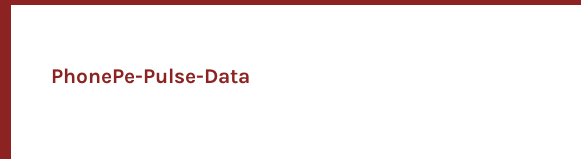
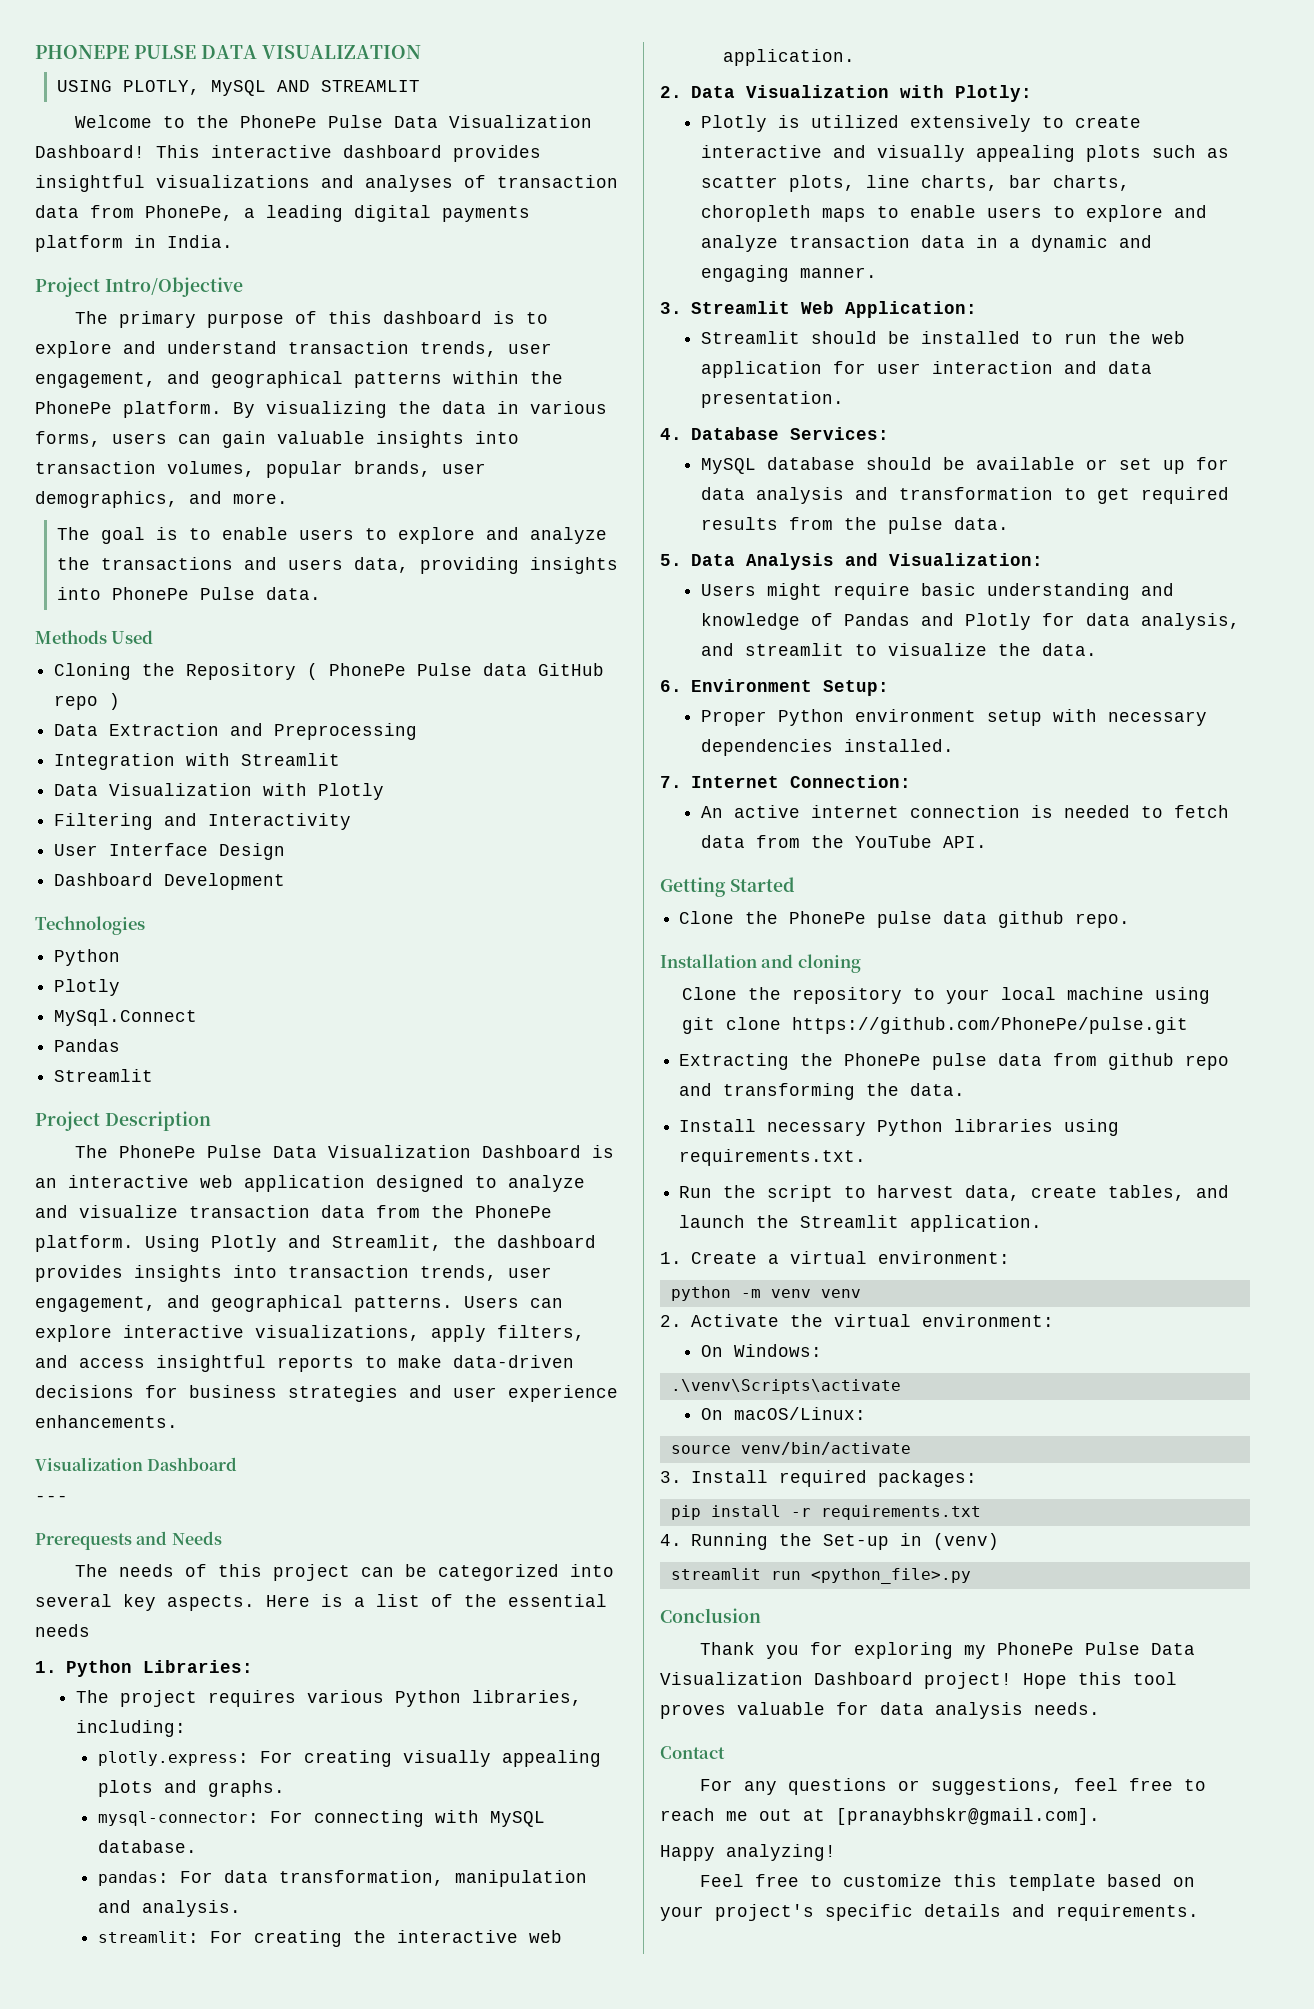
- PhonePe-Pulse-Data
+ PHONEPE PULSE DATA VISUALIZATION
+ USING PLOTLY, MySQL AND STREAMLIT
+ Welcome to the PhonePe Pulse Data Visualization Dashboard! This interactive dashboard provides insightful visualizations and analyses of transaction data from PhonePe, a leading digital payments platform in India.
+ Project Intro/Objective
+ The primary purpose of this dashboard is to explore and understand transaction trends, user engagement, and geographical patterns within the PhonePe platform. By visualizing the data in various forms, users can gain valuable insights into transaction volumes, popular brands, user demographics, and more.
+ The goal is to enable users to explore and analyze the transactions and users data, providing insights into PhonePe Pulse data.
+ Methods Used
+ Cloning the Repository ( PhonePe Pulse data GitHub repo )
+ Data Extraction and Preprocessing
+ Integration with Streamlit
+ Data Visualization with Plotly
+ Filtering and Interactivity
+ User Interface Design
+ Dashboard Development
+ Technologies
+ Python
+ Plotly
+ MySql.Connect
+ Pandas
+ Streamlit
+ Project Description
+ The PhonePe Pulse Data Visualization Dashboard is an interactive web application designed to analyze and visualize transaction data from the PhonePe platform. Using Plotly and Streamlit, the dashboard provides insights into transaction trends, user engagement, and geographical patterns. Users can explore interactive visualizations, apply filters, and access insightful reports to make data-driven decisions for business strategies and user experience enhancements.
+ Visualization Dashboard
+ ---
+ Prerequests and Needs
+ The needs of this project can be categorized into several key aspects. Here is a list of the essential needs
+ 1. Python Libraries:
+ The project requires various Python libraries, including:
+ plotly.express: For creating visually appealing plots and graphs.
+ mysql-connector: For connecting with MySQL database.
+ pandas: For data transformation, manipulation and analysis.
+ streamlit: For creating the interactive web application.
+ 2. Data Visualization with Plotly:
+ Plotly is utilized extensively to create interactive and visually appealing plots such as scatter plots, line charts, bar charts, choropleth maps to enable users to explore and analyze transaction data in a dynamic and engaging manner.
+ 3. Streamlit Web Application:
+ Streamlit should be installed to run the web application for user interaction and data presentation.
+ 4. Database Services:
+ MySQL database should be available or set up for data analysis and transformation to get required results from the pulse data.
+ 5. Data Analysis and Visualization:
+ Users might require basic understanding and knowledge of Pandas and Plotly for data analysis, and streamlit to visualize the data.
+ 6. Environment Setup:
+ Proper Python environment setup with necessary dependencies installed.
+ 7. Internet Connection:
+ An active internet connection is needed to fetch data from the YouTube API.
+ Getting Started
+ Clone the PhonePe pulse data github repo.
+ Installation and cloning
+ Clone the repository to your local machine using git clone https://github.com/PhonePe/pulse.git
+ Extracting the PhonePe pulse data from github repo and transforming the data.
+ Install necessary Python libraries using requirements.txt.
+ Run the script to harvest data, create tables, and launch the Streamlit application.
+ 1. Create a virtual environment:
+ python -m venv venv
+ 2. Activate the virtual environment:
+ On Windows:
+ .\venv\Scripts\activate
+ On macOS/Linux:
+ source venv/bin/activate
+ 3. Install required packages:
+ pip install -r requirements.txt
+ 4. Running the Set-up in (venv)
+ streamlit run <python_file>.py
+ Conclusion
+ Thank you for exploring my PhonePe Pulse Data Visualization Dashboard project! Hope this tool proves valuable for data analysis needs.
+ Contact
+ For any questions or suggestions, feel free to reach me out at [pranaybhskr@gmail.com].
+ Happy analyzing!
+ Feel free to customize this template based on your project's specific details and requirements.

